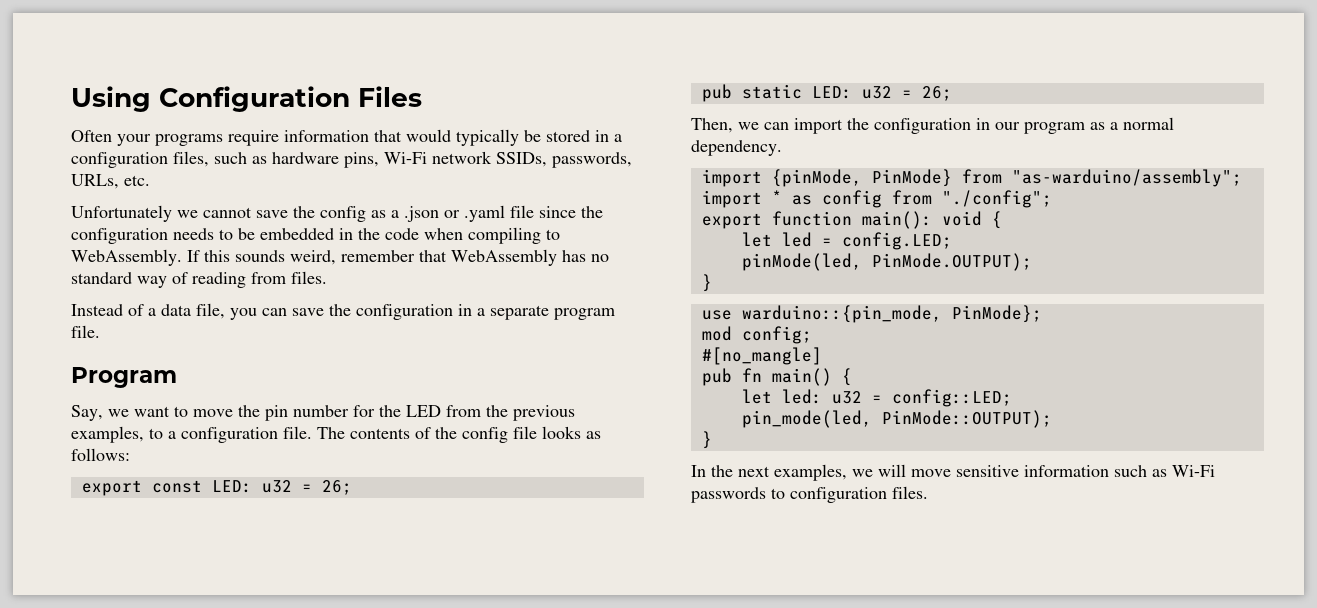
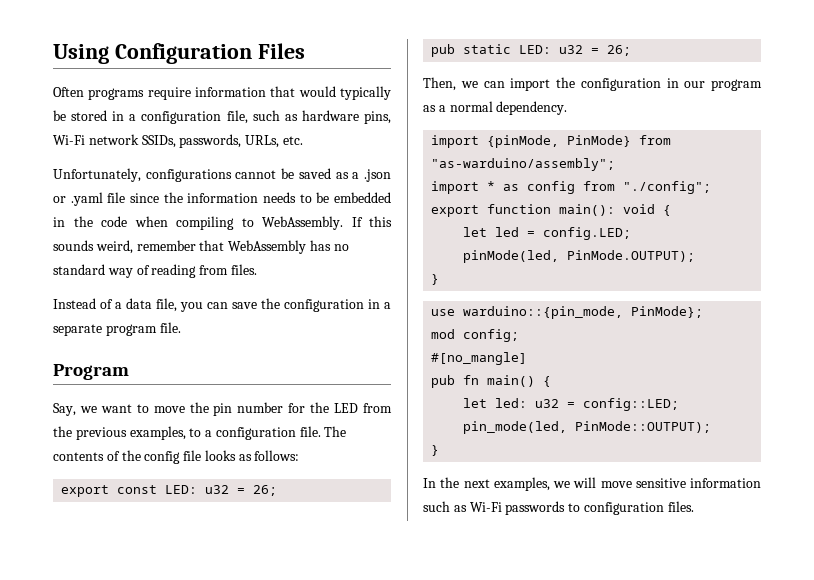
- Often your programs require information that would typically be stored in a configuration files, such as hardware pins, Wi-Fi network SSIDs, passwords, URLs, etc.
+ Often programs require information that would typically be stored in a configuration file, such as hardware pins, Wi-Fi network SSIDs, passwords, URLs, etc.
- Unfortunately we cannot save the config as a .json or .yaml file since the configuration needs to be embedded in the code when compiling to WebAssembly.
+ Unfortunately, configurations cannot be saved as a .json or .yaml file since the information needs to be embedded in the code when compiling to WebAssembly.

